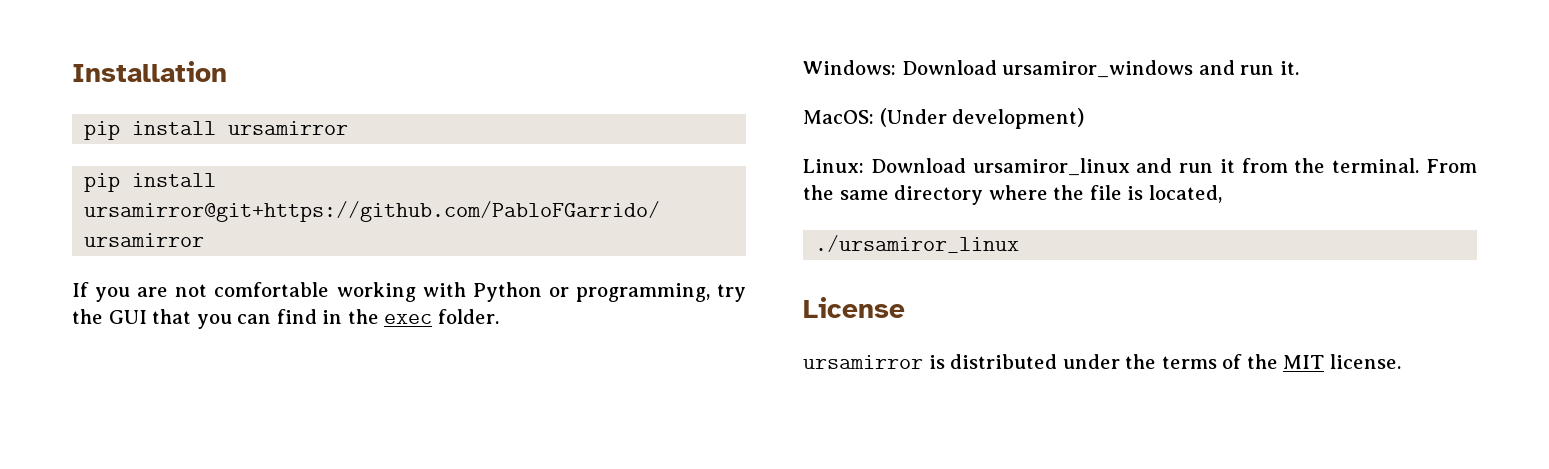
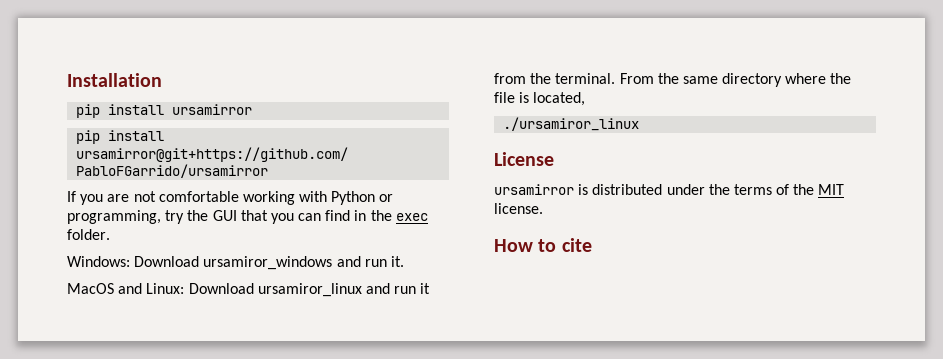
- MacOS: (Under development)
- Linux: Download ursamiror_linux and run it from the terminal.
+ MacOS and Linux: Download ursamiror_linux and run it from the terminal.
+ How to cite

